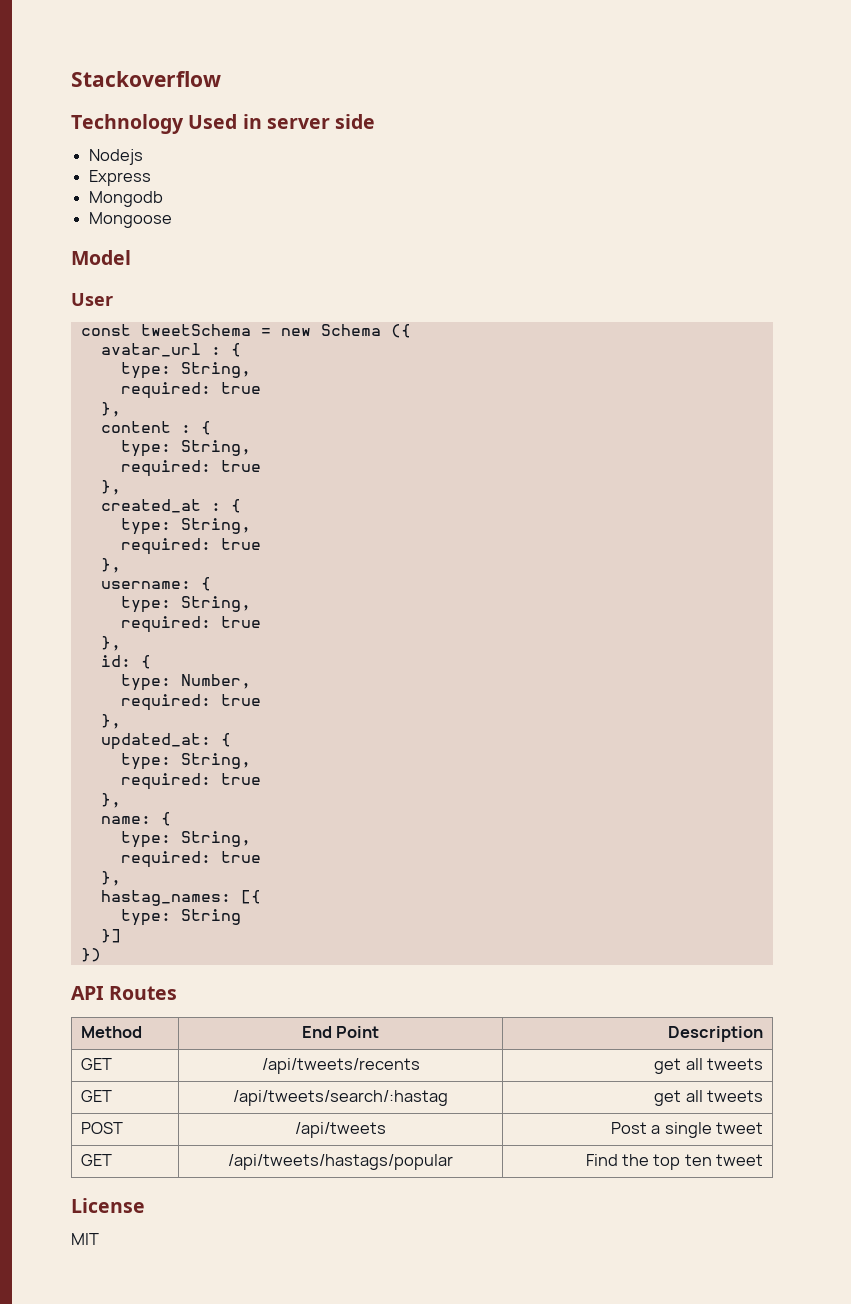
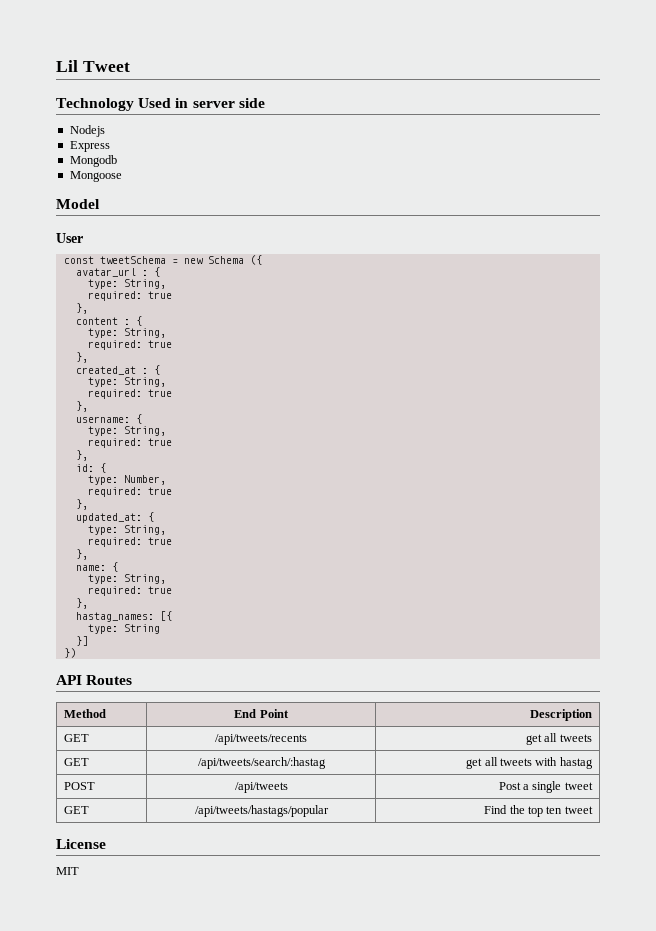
- Stackoverflow
+ Lil Tweet
- GET | /api/tweets/search/:hastag | get all tweets
+ GET | /api/tweets/search/:hastag | get all tweets with hastag

